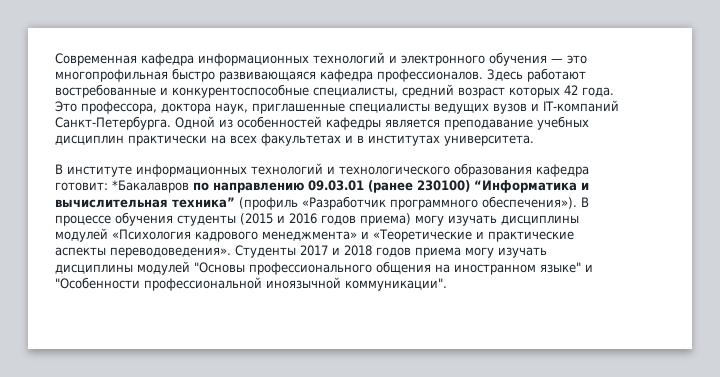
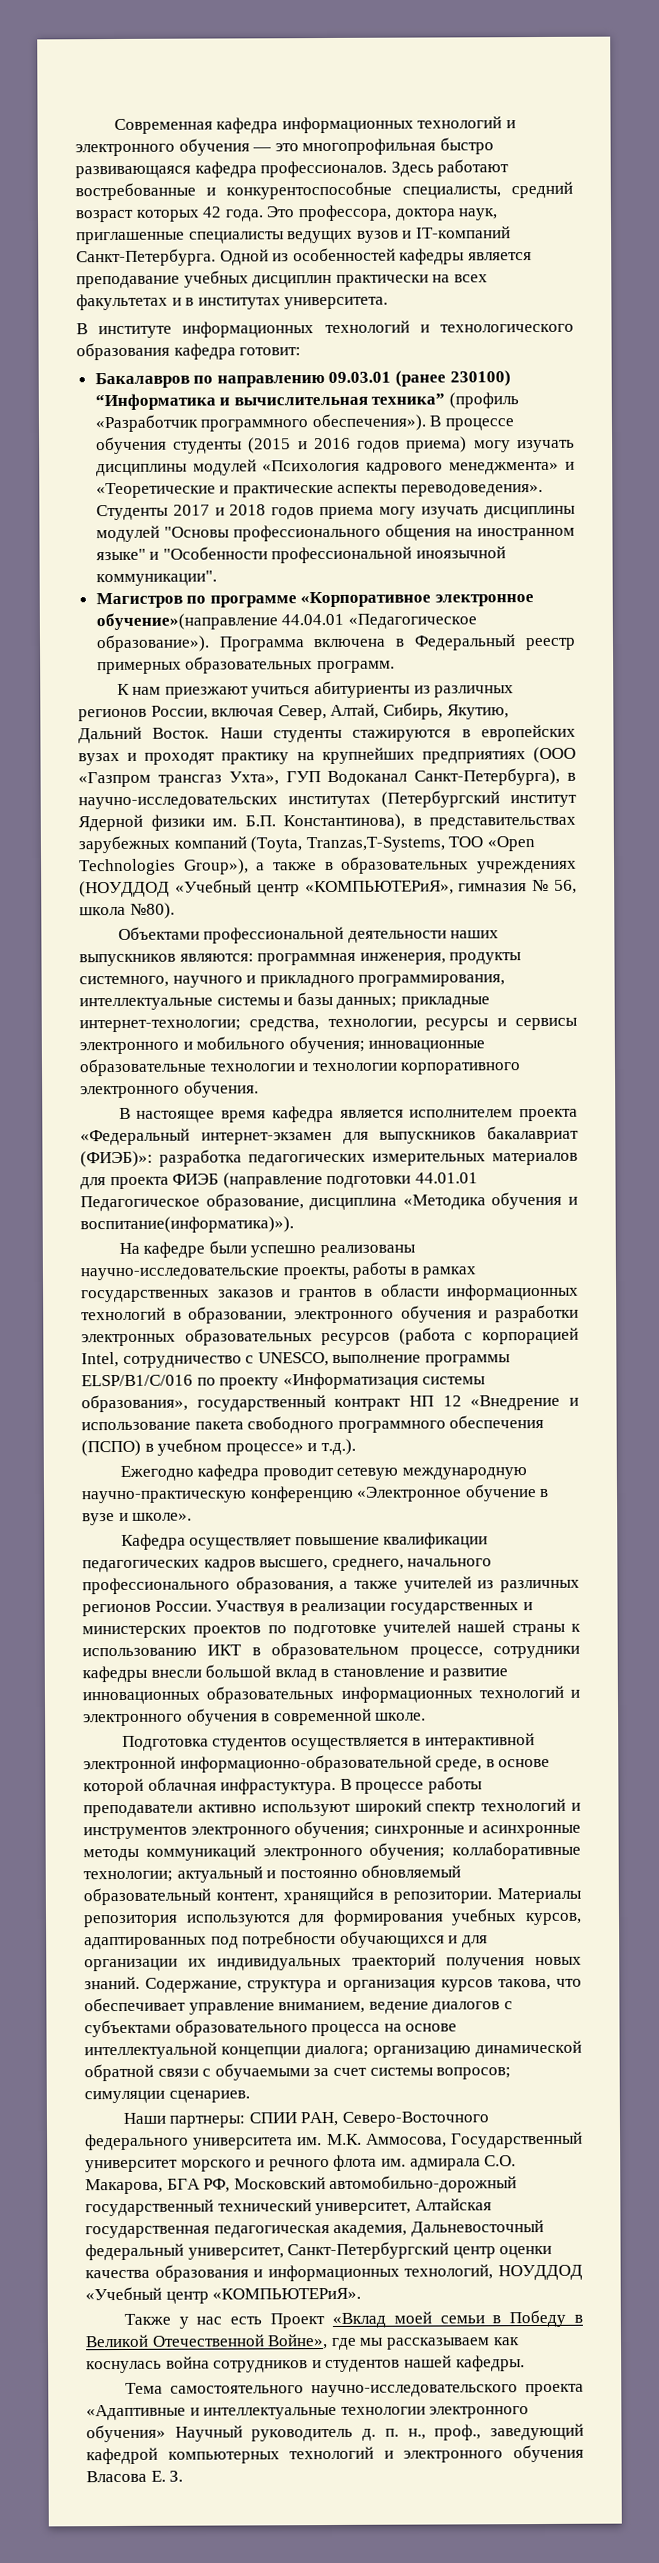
- В институте информационных технологий и технологического образования кафедра готовит: *Бакалавров по направлению 09.03.01 (ранее 230100) “Информатика и вычислительная техника” (профиль «Разработчик программного обеспечения»).
+ В институте информационных технологий и технологического образования кафедра готовит:
+ Бакалавров по направлению 09.03.01 (ранее 230100) “Информатика и вычислительная техника” (профиль «Разработчик программного обеспечения»).
+ Магистров по программе «Корпоративное электронное обучение»(направление 44.04.01 «Педагогическое образование»). Программа включена в Федеральный реестр примерных образовательных программ.
+ К нам приезжают учиться абитуриенты из различных регионов России, включая Север, Алтай, Сибирь, Якутию, Дальний Восток. Наши студенты стажируются в европейских вузах и проходят практику на крупнейших предприятиях (ООО «Газпром трансгаз Ухта», ГУП Водоканал Санкт-Петербурга), в научно-исследовательских институтах (Петербургский институт Ядерной физики им. Б.П. Константинова), в представительствах зарубежных компаний (Toyta, Tranzas,T-Systems, ТОО «Open Technologies Group»), а также в образовательных учреждениях (НОУДДОД «Учебный центр «КОМПЬЮТЕРиЯ», гимназия № 56, школа №80).
+ Объектами профессиональной деятельности наших выпускников являются: программная инженерия, продукты системного, научного и прикладного программирования, интеллектуальные системы и базы данных; прикладные интернет-технологии; средства, технологии, ресурсы и сервисы электронного и мобильного обучения; инновационные образовательные технологии и технологии корпоративного электронного обучения.
+ В настоящее время кафедра является исполнителем проекта «Федеральный интернет-экзамен для выпускников бакалавриат (ФИЭБ)»: разработка педагогических измерительных материалов для проекта ФИЭБ (направление подготовки 44.01.01 Педагогическое образование, дисциплина «Методика обучения и воспитание(информатика)»).
+ На кафедре были успешно реализованы научно-исследовательские проекты, работы в рамках государственных заказов и грантов в области информационных технологий в образовании, электронного обучения и разработки электронных образовательных ресурсов (работа с корпорацией Intel, сотрудничество с UNESCO, выполнение программы ELSP/B1/C/016 по проекту «Информатизация системы образования», государственный контракт НП 12 «Внедрение и использование пакета свободного программного обеспечения (ПСПО) в учебном процессе» и т.д.).
+ Ежегодно кафедра проводит сетевую международную научно-практическую конференцию «Электронное обучение в вузе и школе».
+ Кафедра осуществляет повышение квалификации педагогических кадров высшего, среднего, начального профессионального образования, а также учителей из различных регионов России. Участвуя в реализации государственных и министерских проектов по подготовке учителей нашей страны к использованию ИКТ в образовательном процессе, сотрудники кафедры внесли большой вклад в становление и развитие инновационных образовательных информационных технологий и электронного обучения в современной школе.
+ Подготовка студентов осуществляется в интерактивной электронной информационно-образовательной среде, в основе которой облачная инфрастуктура. В процессе работы преподаватели активно используют широкий спектр технологий и инструментов электронного обучения; синхронные и асинхронные методы коммуникаций электронного обучения; коллаборативные технологии; актуальный и постоянно обновляемый образовательный контент, хранящийся в репозитории. Материалы репозитория используются для формирования учебных курсов, адаптированных под потребности обучающихся и для организации их индивидуальных траекторий получения новых знаний. Содержание, структура и организация курсов такова, что обеспечивает управление вниманием, ведение диалогов с субъектами образовательного процесса на основе интеллектуальной концепции диалога; организацию динамической обратной связи с обучаемыми за счет системы вопросов; симуляции сценариев.
+ Наши партнеры: СПИИ РАН, Северо-Восточного федерального университета им. М.К. Аммосова, Государственный университет морского и речного флота им. адмирала С.О. Макарова, БГА РФ, Московский автомобильно-дорожный государственный технический университет, Алтайская государственная педагогическая академия, Дальневосточный федеральный университет, Санкт-Петербургский центр оценки качества образования и информационных технологий, НОУДДОД «Учебный центр «КОМПЬЮТЕРиЯ».
+ Также у нас есть Проект «Вклад моей семьи в Победу в Великой Отечественной Войне», где мы рассказываем как коснулась война сотрудников и студентов нашей кафедры.
+ Тема самостоятельного научно-исследовательского проекта «Адаптивные и интеллектуальные технологии электронного обучения» Научный руководитель д. п. н., проф., заведующий кафедрой компьютерных технологий и электронного обучения Власова Е. З.

